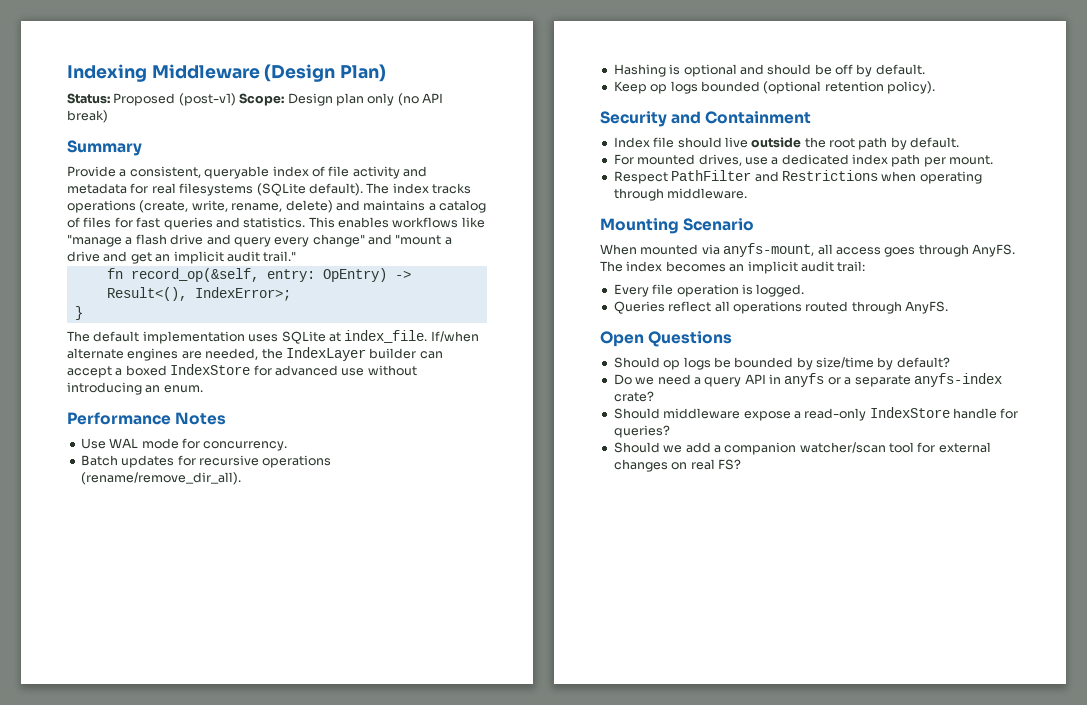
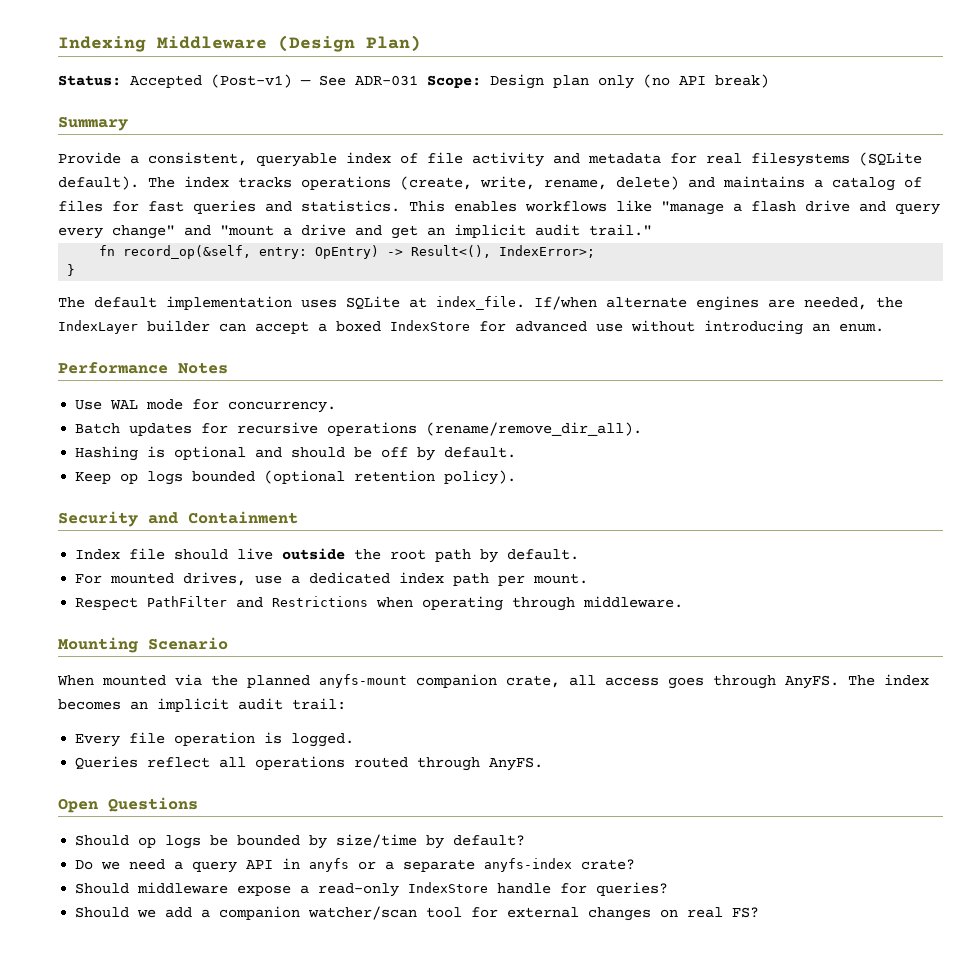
- Status: Proposed (post-v1) Scope: Design plan only (no API break)
+ Status: Accepted (Post-v1) — See ADR-031 Scope: Design plan only (no API break)
- When mounted via anyfs-mount, all access goes through AnyFS.
+ When mounted via the planned anyfs-mount companion crate, all access goes through AnyFS.

